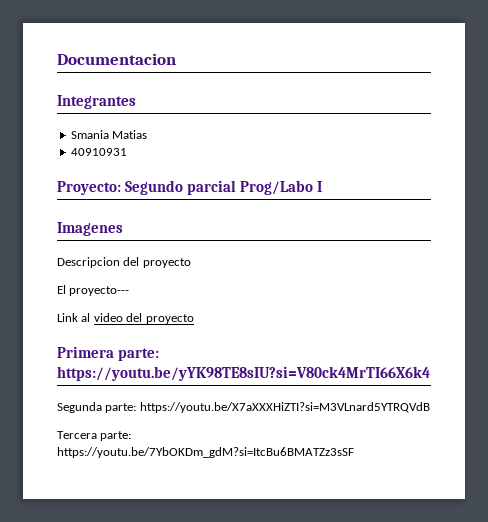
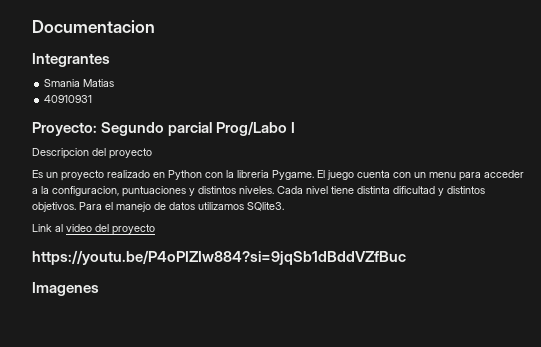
- Imagenes
- El proyecto---
+ Es un proyecto realizado en Python con la libreria Pygame. El juego cuenta con un menu para acceder a la configuracion, puntuaciones y distintos niveles. Cada nivel tiene distinta dificultad y distintos objetivos. Para el manejo de datos utilizamos SQlite3.
- Primera parte: https://youtu.be/yYK98TE8sIU?si=V80ck4MrTI66X6k4
- Segunda parte: https://youtu.be/X7aXXXHiZTI?si=M3VLnard5YTRQVdB
- Tercera parte: https://youtu.be/7YbOKDm_gdM?si=ItcBu6BMATZz3sSF
+ https://youtu.be/P4oPIZIw884?si=9jqSb1dBddVZfBuc
+ Imagenes

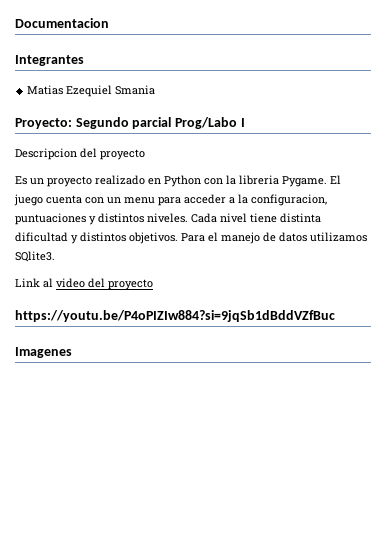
- Smania Matias
- 40910931
+ Matias Ezequiel Smania

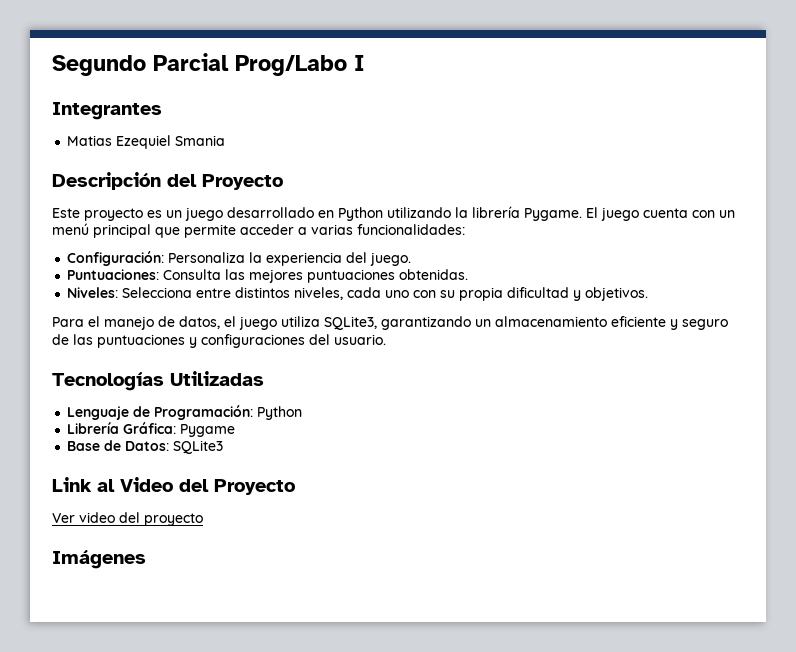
- Documentacion
+ Segundo Parcial Prog/Labo I
- Proyecto: Segundo parcial Prog/Labo I
- Descripcion del proyecto
- Es un proyecto realizado en Python con la libreria Pygame.
+ Descripción del Proyecto
+ Este proyecto es un juego desarrollado en Python utilizando la librería Pygame.
- El juego cuenta con un menu para acceder a la configuracion, puntuaciones y distintos niveles. Cada nivel tiene distinta dificultad y distintos objetivos. Para el manejo de datos utilizamos SQlite3.
- Link al video del proyecto
+ El juego cuenta con un menú principal que permite acceder a varias funcionalidades:
+ Configuración: Personaliza la experiencia del juego.
+ Puntuaciones: Consulta las mejores puntuaciones obtenidas.
+ Niveles: Selecciona entre distintos niveles, cada uno con su propia dificultad y objetivos.
+ Para el manejo de datos, el juego utiliza SQLite3, garantizando un almacenamiento eficiente y seguro de las puntuaciones y configuraciones del usuario.
+ Tecnologías Utilizadas
+ Lenguaje de Programación: Python
+ Librería Gráfica: Pygame
+ Base de Datos: SQLite3
+ Link al Video del Proyecto
+ Ver video del proyecto
- https://youtu.be/P4oPIZIw884?si=9jqSb1dBddVZfBuc
- Imagenes
+ Imágenes

